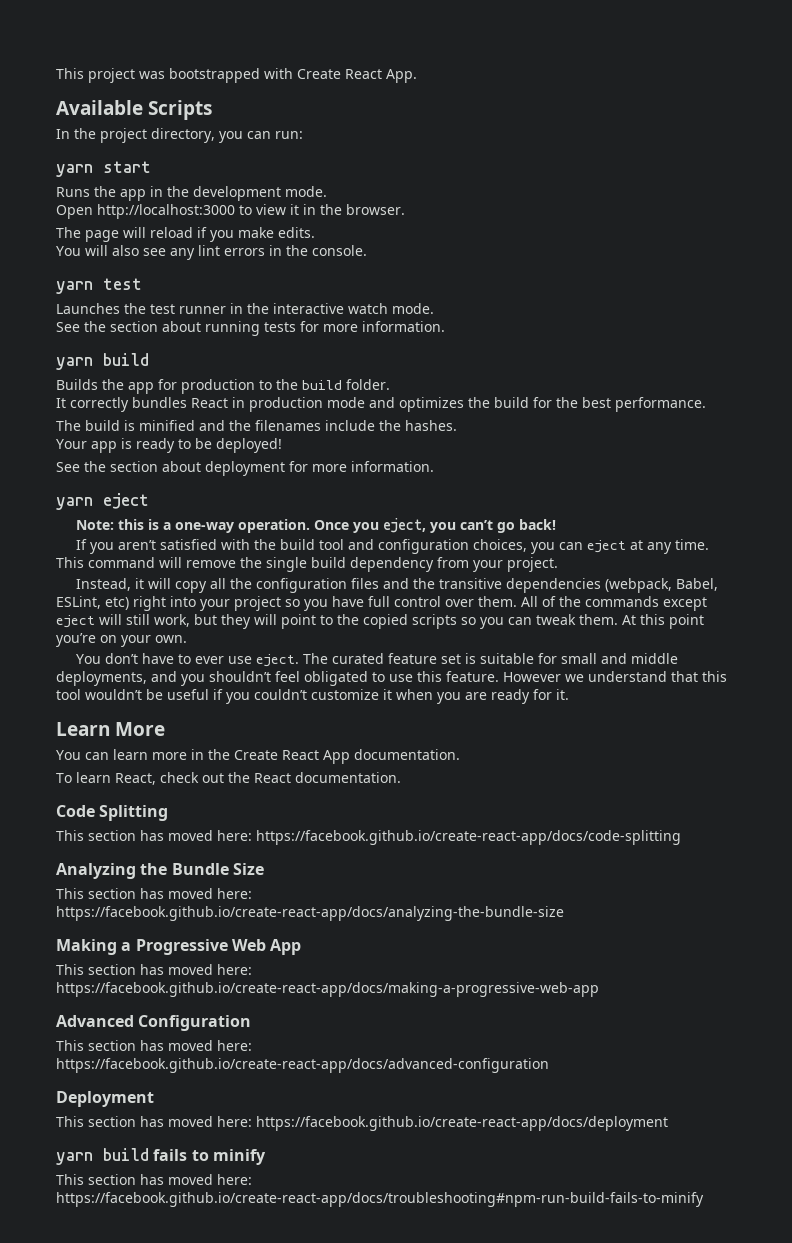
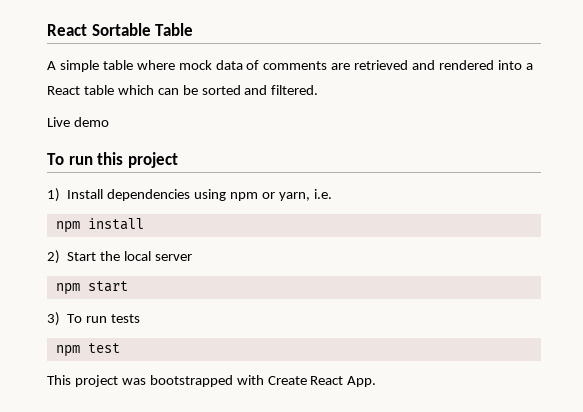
+ React Sortable Table
+ A simple table where mock data of comments are retrieved and rendered into a React table which can be sorted and filtered.
+ Live demo
+ To run this project
+ 1) Install dependencies using npm or yarn, i.e.
+ npm install
+ 2) Start the local server
+ npm start
+ 3) To run tests
+ npm test
- Available Scripts
- In the project directory, you can run:
- yarn start
- Runs the app in the development mode.
- Open http://localhost:3000 to view it in the browser.
- The page will reload if you make edits.
- You will also see any lint errors in the console.
- yarn test
- Launches the test runner in the interactive watch mode.
- See the section about running tests for more information.
- yarn build
- Builds the app for production to the build folder.
- It correctly bundles React in production mode and optimizes the build for the best performance.
- The build is minified and the filenames include the hashes.
- Your app is ready to be deployed!
- See the section about deployment for more information.
- yarn eject
- Note: this is a one-way operation. Once you eject, you can’t go back!
- If you aren’t satisfied with the build tool and configuration choices, you can eject at any time. This command will remove the single build dependency from your project.
- Instead, it will copy all the configuration files and the transitive dependencies (webpack, Babel, ESLint, etc) right into your project so you have full control over them. All of the commands except eject will still work, but they will point to the copied scripts so you can tweak them. At this point you’re on your own.
- You don’t have to ever use eject. The curated feature set is suitable for small and middle deployments, and you shouldn’t feel obligated to use this feature. However we understand that this tool wouldn’t be useful if you couldn’t customize it when you are ready for it.
- Learn More
- You can learn more in the Create React App documentation.
- To learn React, check out the React documentation.
- Code Splitting
- This section has moved here: https://facebook.github.io/create-react-app/docs/code-splitting
- Analyzing the Bundle Size
- This section has moved here: https://facebook.github.io/create-react-app/docs/analyzing-the-bundle-size
- Making a Progressive Web App
- This section has moved here: https://facebook.github.io/create-react-app/docs/making-a-progressive-web-app
- Advanced Configuration
- This section has moved here: https://facebook.github.io/create-react-app/docs/advanced-configuration
- Deployment
- This section has moved here: https://facebook.github.io/create-react-app/docs/deployment
- yarn build fails to minify
- This section has moved here: https://facebook.github.io/create-react-app/docs/troubleshooting#npm-run-build-fails-to-minify

